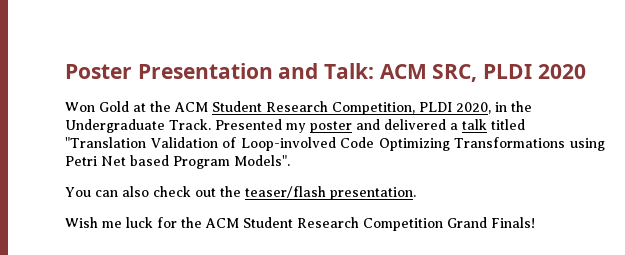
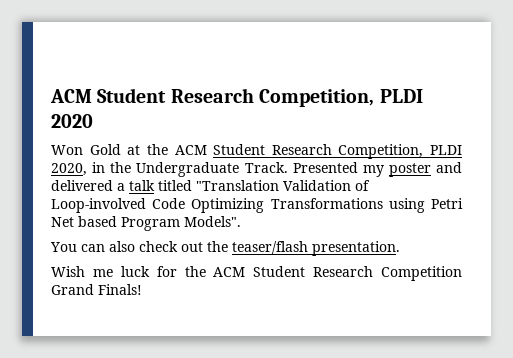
- Poster Presentation and Talk: ACM SRC, PLDI 2020
+ ACM Student Research Competition, PLDI 2020

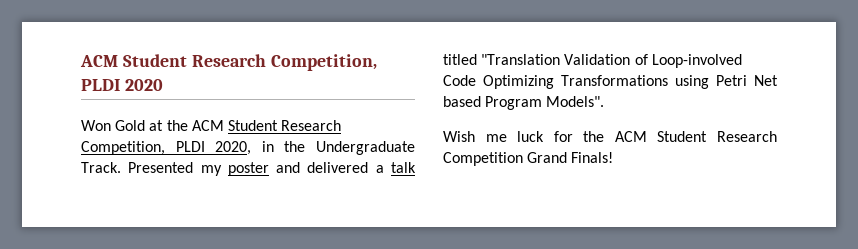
- You can also check out the teaser/flash presentation.

